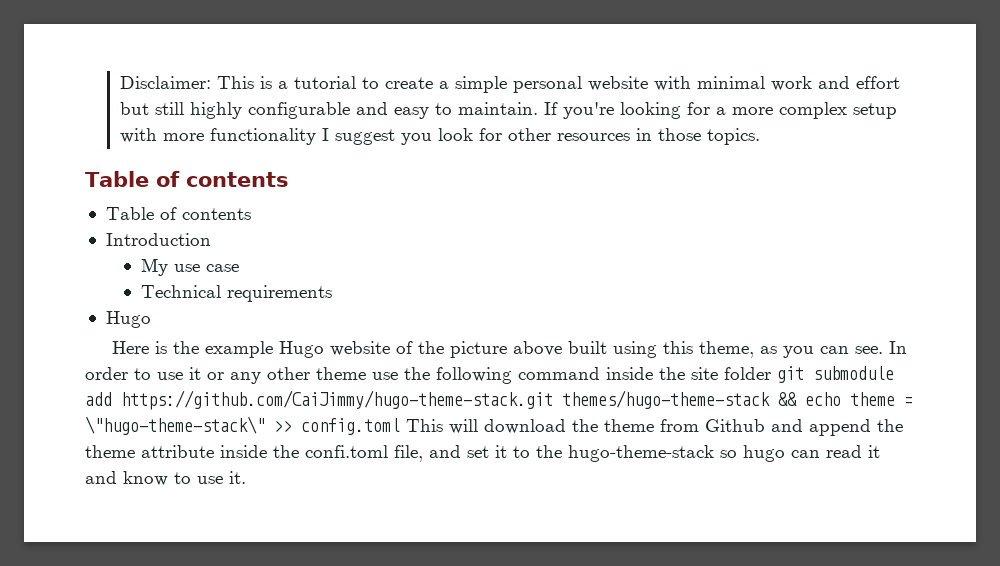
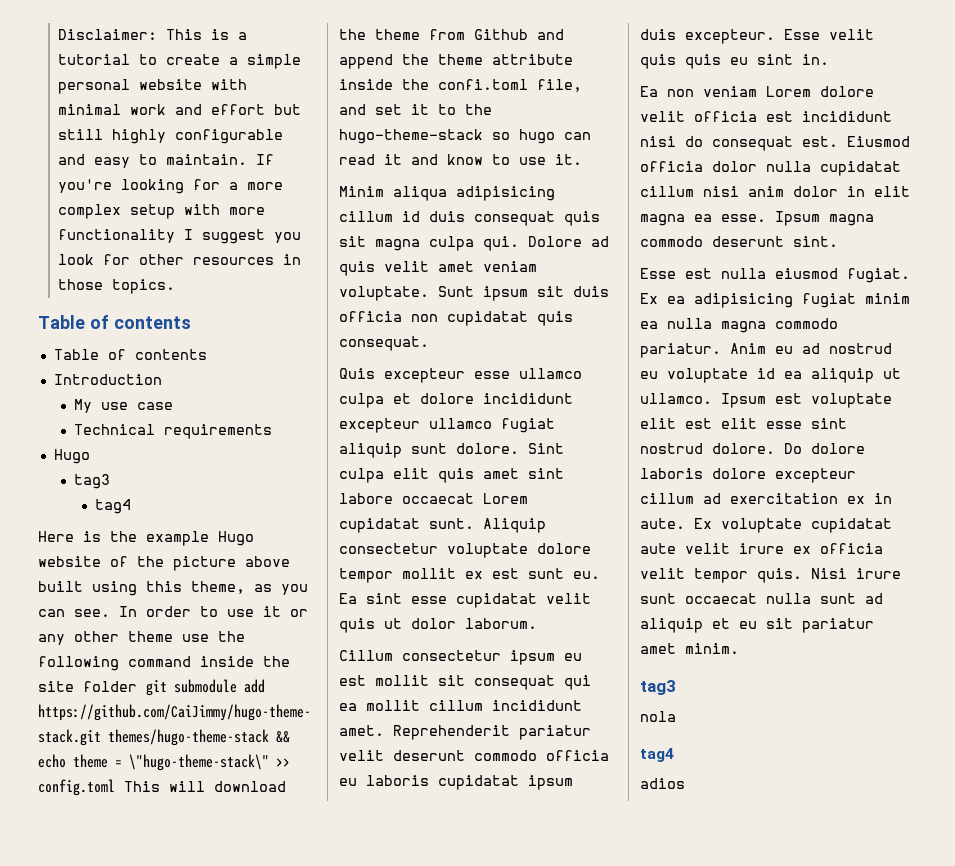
  Technical requirements
  Hugo
+ tag3
+ tag4
+ Minim aliqua adipisicing cillum id duis consequat quis sit magna culpa qui. Dolore ad quis velit amet veniam voluptate. Sunt ipsum sit duis officia non cupidatat quis consequat.
+ Quis excepteur esse ullamco culpa et dolore incididunt excepteur ullamco fugiat aliquip sunt dolore. Sint culpa elit quis amet sint labore occaecat Lorem cupidatat sunt. Aliquip consectetur voluptate dolore tempor mollit ex est sunt eu. Ea sint esse cupidatat velit quis ut dolor laborum.
+ Cillum consectetur ipsum eu est mollit sit consequat qui ea mollit cillum incididunt amet. Reprehenderit pariatur velit deserunt commodo officia eu laboris cupidatat ipsum duis excepteur. Esse velit quis quis eu sint in.
+ Ea non veniam Lorem dolore velit officia est incididunt nisi do consequat est. Eiusmod officia dolor nulla cupidatat cillum nisi anim dolor in elit magna ea esse. Ipsum magna commodo deserunt sint.
+ Esse est nulla eiusmod fugiat. Ex ea adipisicing fugiat minim ea nulla magna commodo pariatur. Anim eu ad nostrud eu voluptate id ea aliquip ut ullamco. Ipsum est voluptate elit est elit esse sint nostrud dolore. Do dolore laboris dolore excepteur cillum ad exercitation ex in aute. Ex voluptate cupidatat aute velit irure ex officia velit tempor quis. Nisi irure sunt occaecat nulla sunt ad aliquip et eu sit pariatur amet minim.
+ tag3
+ nola
+ tag4
+ adios

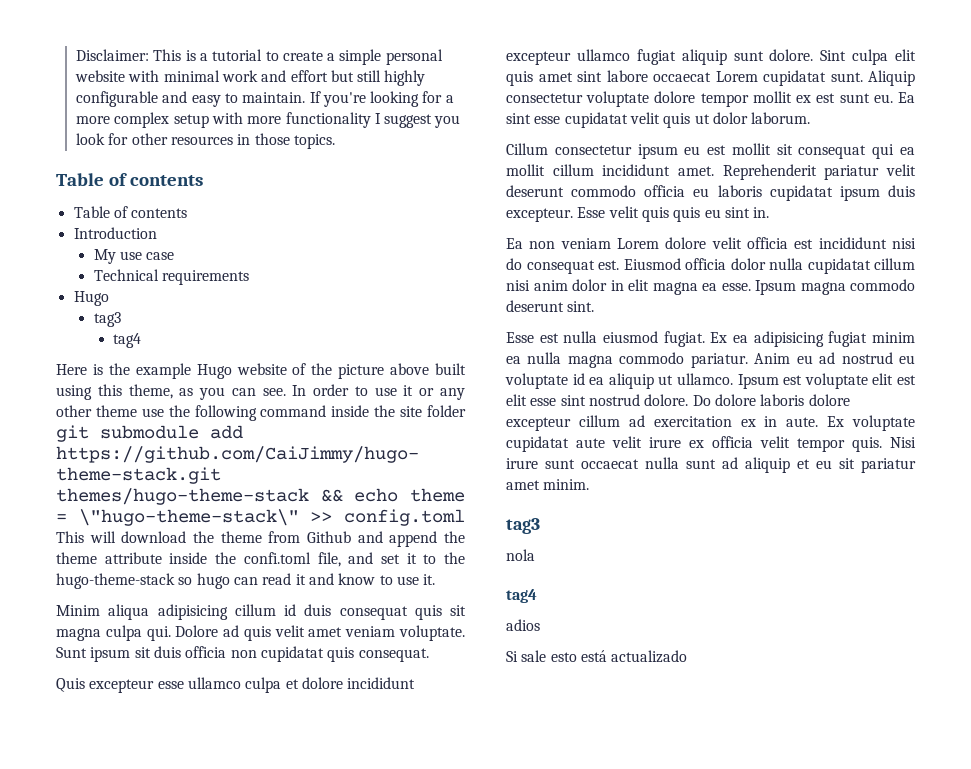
+ Si sale esto está actualizado

